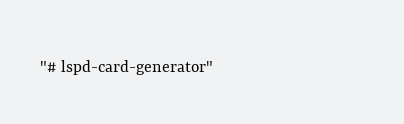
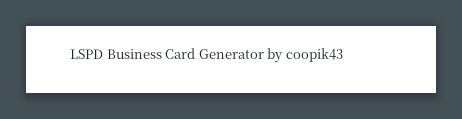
- "# lspd-card-generator"
+ LSPD Business Card Generator by coopik43

